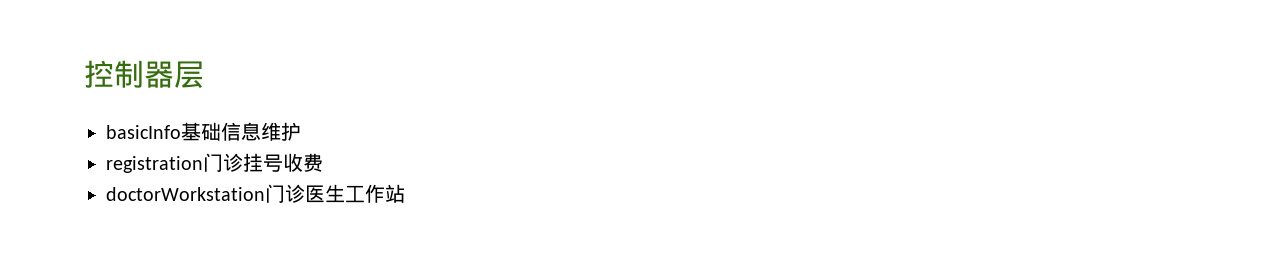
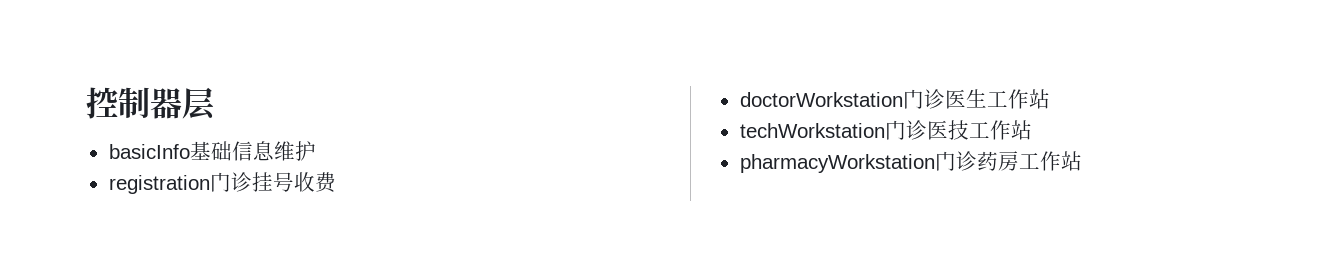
+ techWorkstation门诊医技工作站
+ pharmacyWorkstation门诊药房工作站

